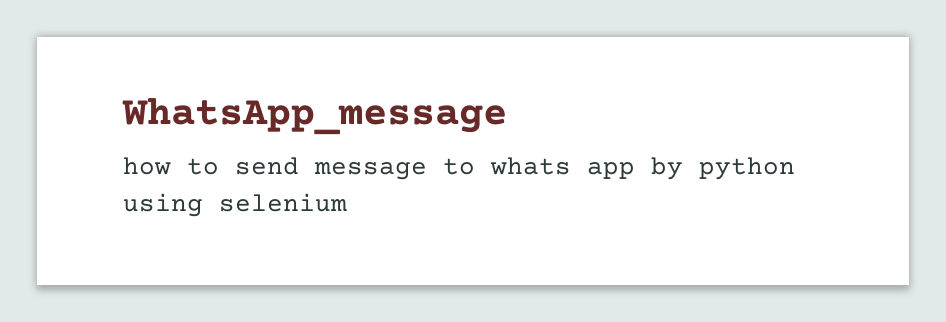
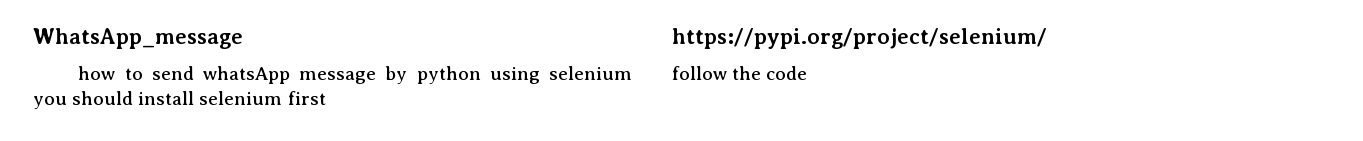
- how to send message to whats app by python using selenium
+ how to send whatsApp message by python using selenium you should install selenium first
+ https://pypi.org/project/selenium/
+ follow the code

